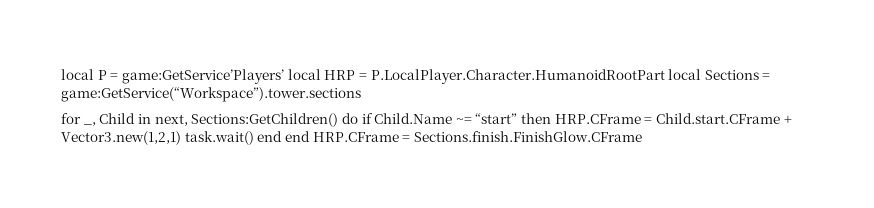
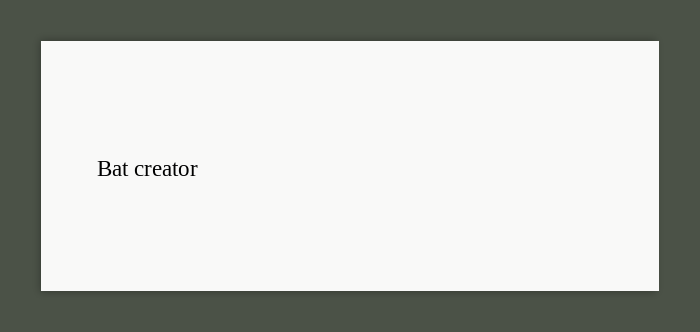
- local P = game:GetService’Players’ local HRP = P.LocalPlayer.Character.HumanoidRootPart local Sections = game:GetService(“Workspace”).tower.sections
- for _, Child in next, Sections:GetChildren() do if Child.Name ~= “start” then HRP.CFrame = Child.start.CFrame + Vector3.new(1,2,1) task.wait() end end HRP.CFrame = Sections.finish.FinishGlow.CFrame
+ Bat creator

